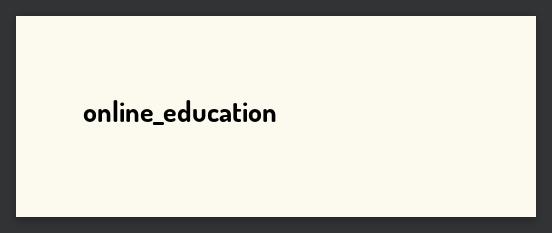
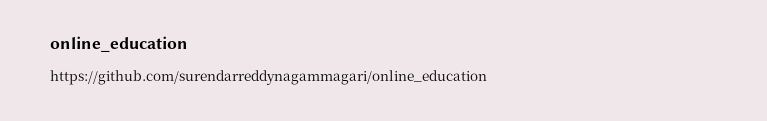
+ https://github.com/surendarreddynagammagari/online_education

